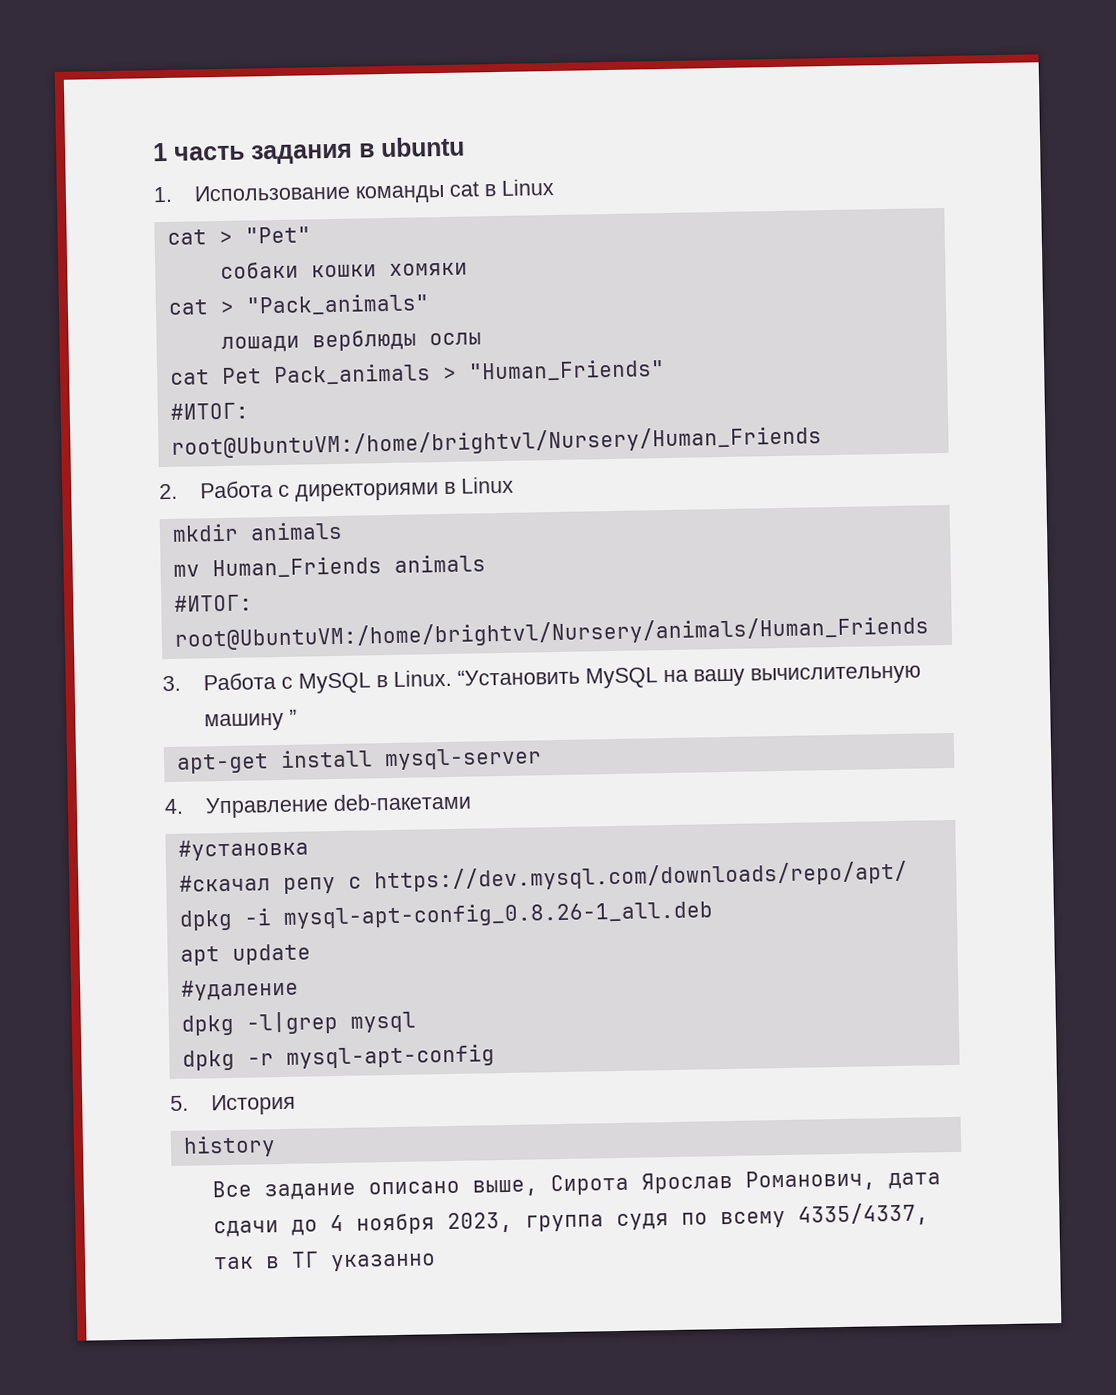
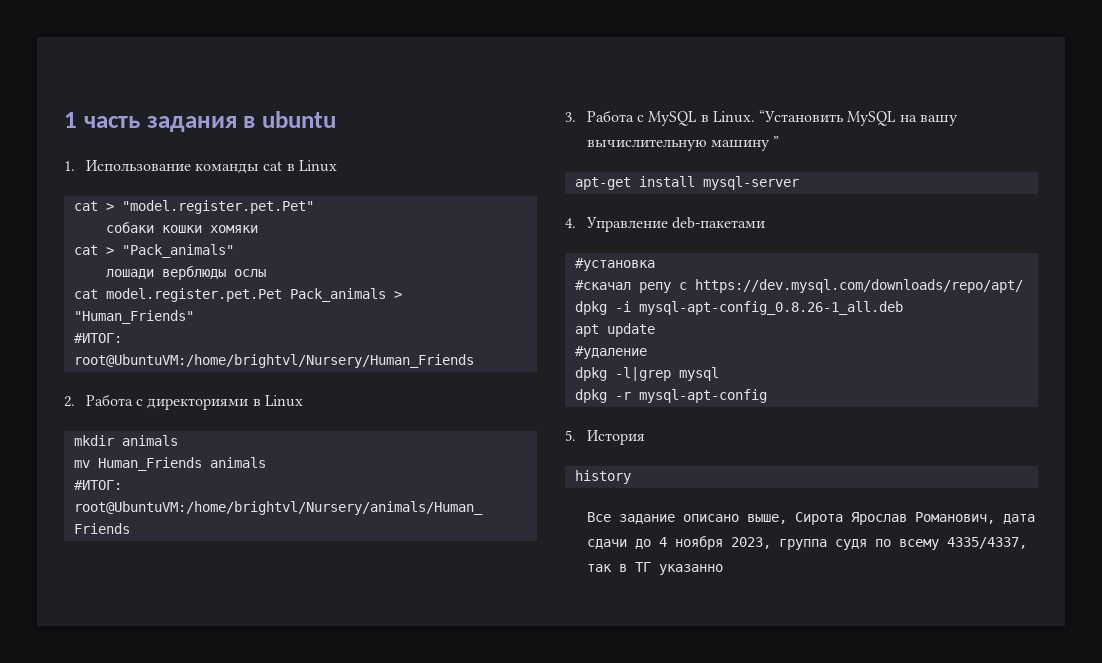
- cat > "Pet"
+ cat > "model.register.pet.Pet"
- cat Pet Pack_animals > "Human_Friends"
+ cat model.register.pet.Pet Pack_animals > "Human_Friends"

